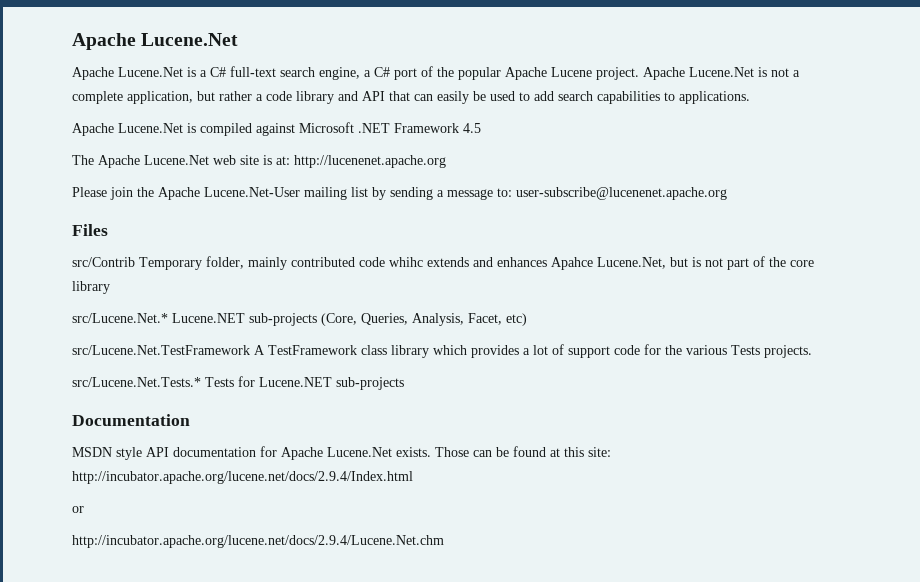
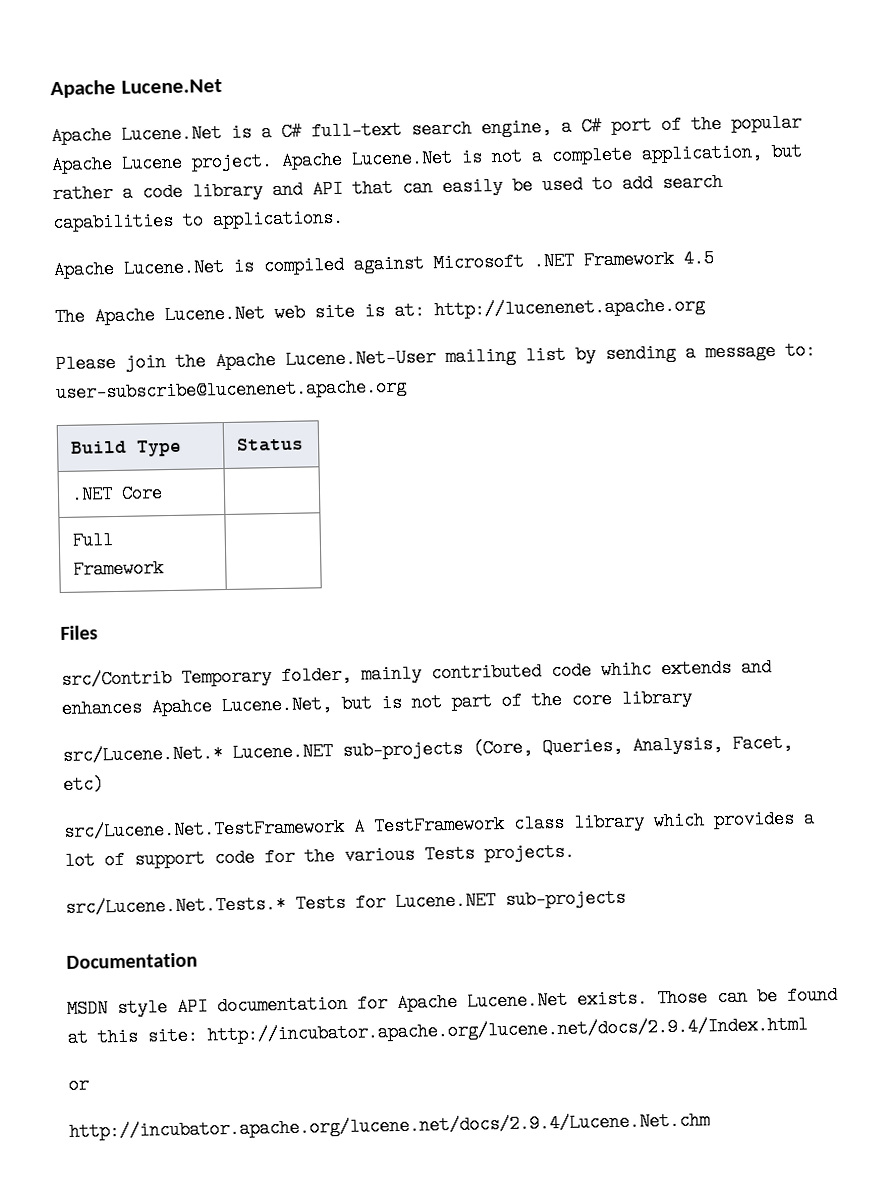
+ Build Type | Status
+ .NET Core |
+ Full Framework |

